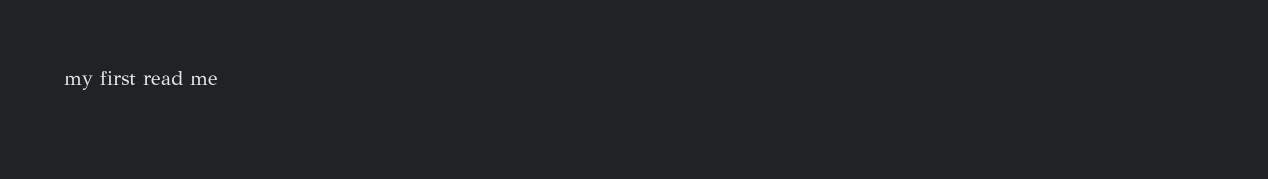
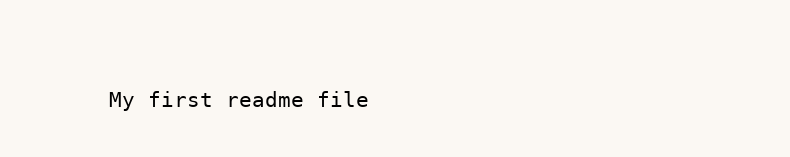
- my first read me
+ My first readme file

